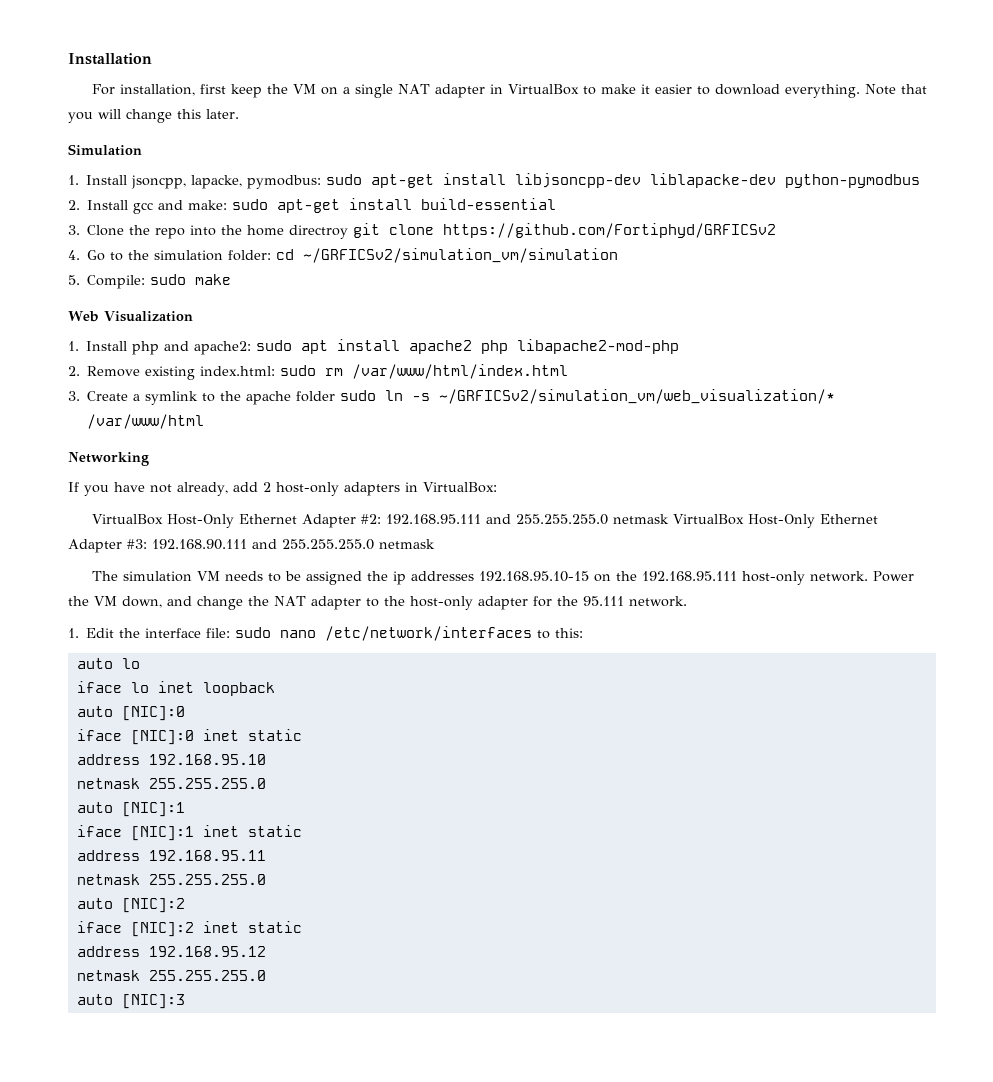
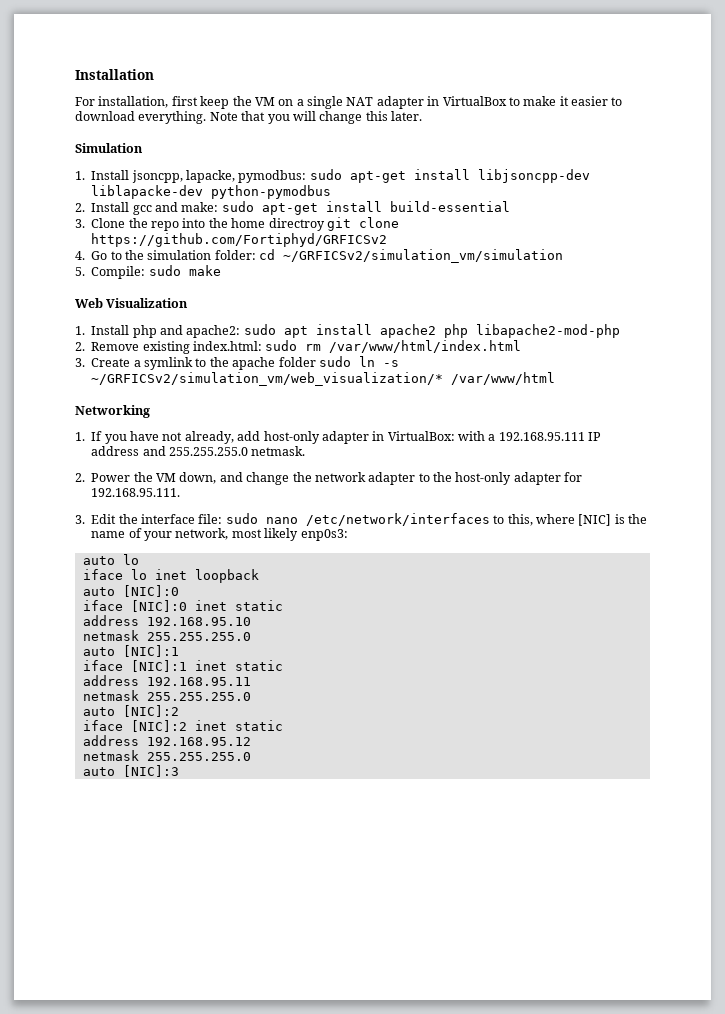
- If you have not already, add 2 host-only adapters in VirtualBox:
- VirtualBox Host-Only Ethernet Adapter #2: 192.168.95.111 and 255.255.255.0 netmask VirtualBox Host-Only Ethernet Adapter #3: 192.168.90.111 and 255.255.255.0 netmask
- The simulation VM needs to be assigned the ip addresses 192.168.95.10-15 on the 192.168.95.111 host-only network. Power the VM down, and change the NAT adapter to the host-only adapter for the 95.111 network.
- 1. Edit the interface file: sudo nano /etc/network/interfaces to this:
+ 1. If you have not already, add host-only adapter in VirtualBox: with a 192.168.95.111 IP address and 255.255.255.0 netmask.
+ 2. Power the VM down, and change the network adapter to the host-only adapter for 192.168.95.111.
+ 3. Edit the interface file: sudo nano /etc/network/interfaces to this, where [NIC] is the name of your network, most likely enp0s3:

